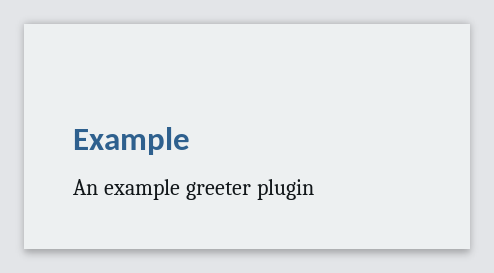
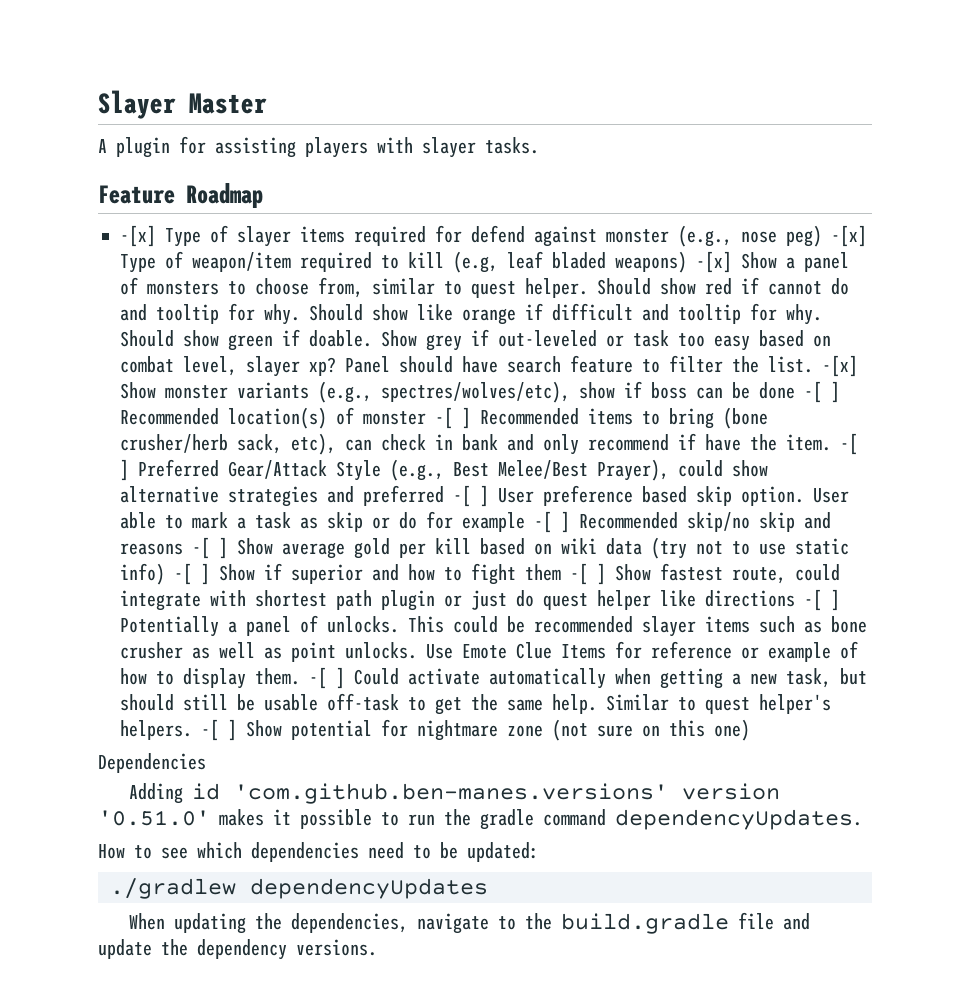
- Example
- An example greeter plugin
+ Slayer Master
+ A plugin for assisting players with slayer tasks.
+ Feature Roadmap
+ -[x] Type of slayer items required for defend against monster (e.g., nose peg) -[x] Type of weapon/item required to kill (e.g, leaf bladed weapons) -[x] Show a panel of monsters to choose from, similar to quest helper. Should show red if cannot do and tooltip for why. Should show like orange if difficult and tooltip for why. Should show green if doable. Show grey if out-leveled or task too easy based on combat level, slayer xp? Panel should have search feature to filter the list. -[x] Show monster variants (e.g., spectres/wolves/etc), show if boss can be done -[ ] Recommended location(s) of monster -[ ] Recommended items to bring (bone crusher/herb sack, etc), can check in bank and only recommend if have the item. -[ ] Preferred Gear/Attack Style (e.g., Best Melee/Best Prayer), could show alternative strategies and preferred -[ ] User preference based skip option. User able to mark a task as skip or do for example -[ ] Recommended skip/no skip and reasons -[ ] Show average gold per kill based on wiki data (try not to use static info) -[ ] Show if superior and how to fight them -[ ] Show fastest route, could integrate with shortest path plugin or just do quest helper like directions -[ ] Potentially a panel of unlocks. This could be recommended slayer items such as bone crusher as well as point unlocks. Use Emote Clue Items for reference or example of how to display them. -[ ] Could activate automatically when getting a new task, but should still be usable off-task to get the same help. Similar to quest helper's helpers. -[ ] Show potential for nightmare zone (not sure on this one)
+ Dependencies
+ Adding id 'com.github.ben-manes.versions' version '0.51.0' makes it possible to run the gradle command dependencyUpdates.
+ How to see which dependencies need to be updated:
+ ./gradlew dependencyUpdates
+ When updating the dependencies, navigate to the build.gradle file and update the dependency versions.

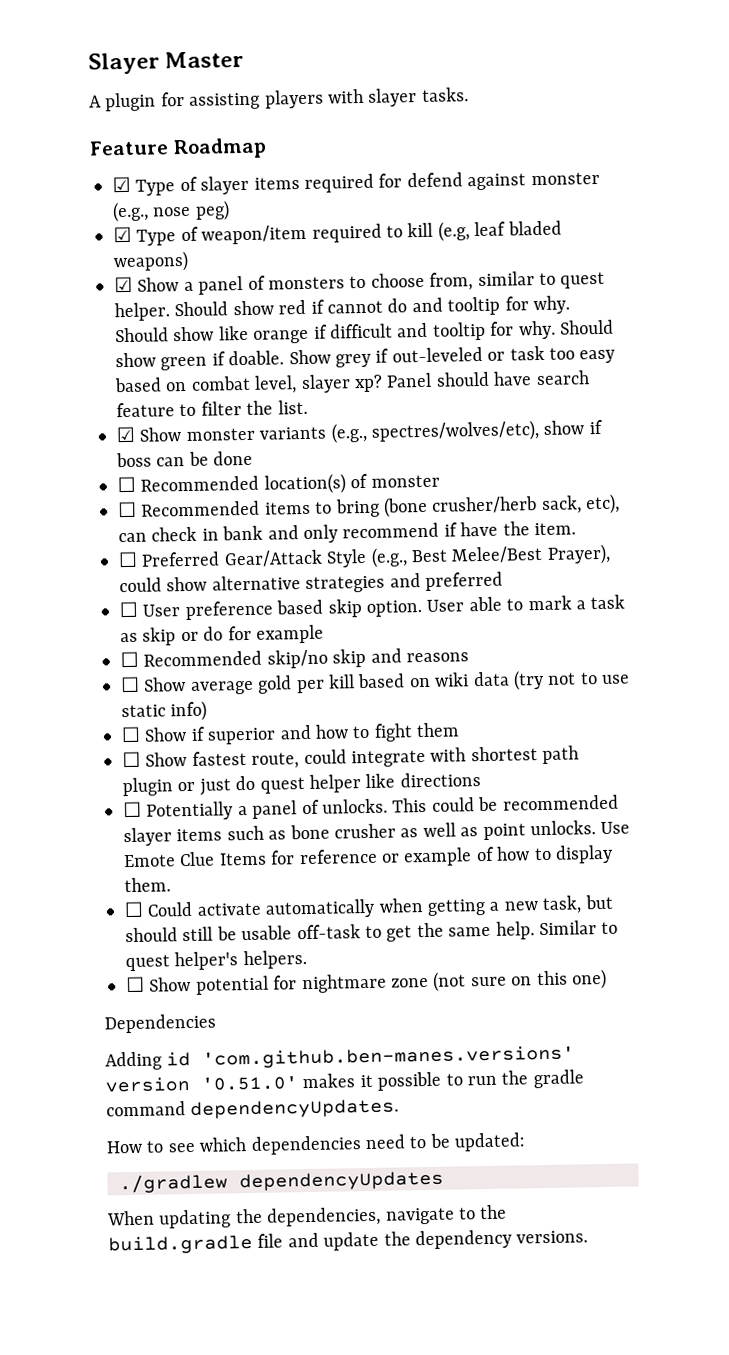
- -[x] Type of slayer items required for defend against monster (e.g., nose peg) -[x] Type of weapon/item required to kill (e.g, leaf bladed weapons) -[x] Show a panel of monsters to choose from, similar to quest helper.
+ ☑ Type of slayer items required for defend against monster (e.g., nose peg)
+ ☑ Type of weapon/item required to kill (e.g, leaf bladed weapons)
+ ☑ Show a panel of monsters to choose from, similar to quest helper.
- Panel should have search feature to filter the list. -[x] Show monster variants (e.g., spectres/wolves/etc), show if boss can be done -[ ] Recommended location(s) of monster -[ ] Recommended items to bring (bone crusher/herb sack, etc), can check in bank and only recommend if have the item. -[ ] Preferred Gear/Attack Style (e.g., Best Melee/Best Prayer), could show alternative strategies and preferred -[ ] User preference based skip option.
+ Panel should have search feature to filter the list.
+ ☑ Show monster variants (e.g., spectres/wolves/etc), show if boss can be done
+ ☐ Recommended location(s) of monster
+ ☐ Recommended items to bring (bone crusher/herb sack, etc), can check in bank and only recommend if have the item.
+ ☐ Preferred Gear/Attack Style (e.g., Best Melee/Best Prayer), could show alternative strategies and preferred
+ ☐ User preference based skip option.
- User able to mark a task as skip or do for example -[ ] Recommended skip/no skip and reasons -[ ] Show average gold per kill based on wiki data (try not to use static info) -[ ] Show if superior and how to fight them -[ ] Show fastest route, could integrate with shortest path plugin or just do quest helper like directions -[ ] Potentially a panel of unlocks.
+ User able to mark a task as skip or do for example
+ ☐ Recommended skip/no skip and reasons
+ ☐ Show average gold per kill based on wiki data (try not to use static info)
+ ☐ Show if superior and how to fight them
+ ☐ Show fastest route, could integrate with shortest path plugin or just do quest helper like directions
+ ☐ Potentially a panel of unlocks.
- Use Emote Clue Items for reference or example of how to display them. -[ ] Could activate automatically when getting a new task, but should still be usable off-task to get the same help.
+ Use Emote Clue Items for reference or example of how to display them.
+ ☐ Could activate automatically when getting a new task, but should still be usable off-task to get the same help.
- Similar to quest helper's helpers. -[ ] Show potential for nightmare zone (not sure on this one)
+ Similar to quest helper's helpers.
+ ☐ Show potential for nightmare zone (not sure on this one)

